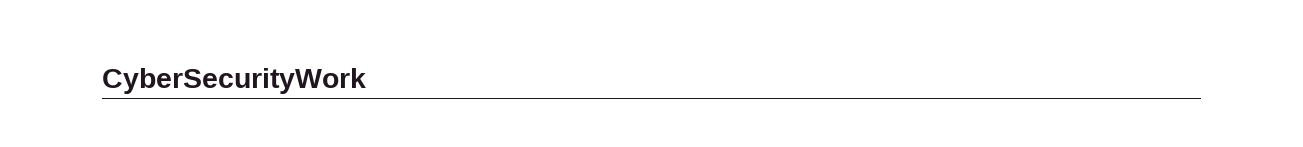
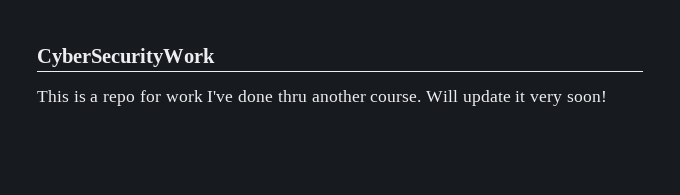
+ This is a repo for work I've done thru another course. Will update it very soon!

